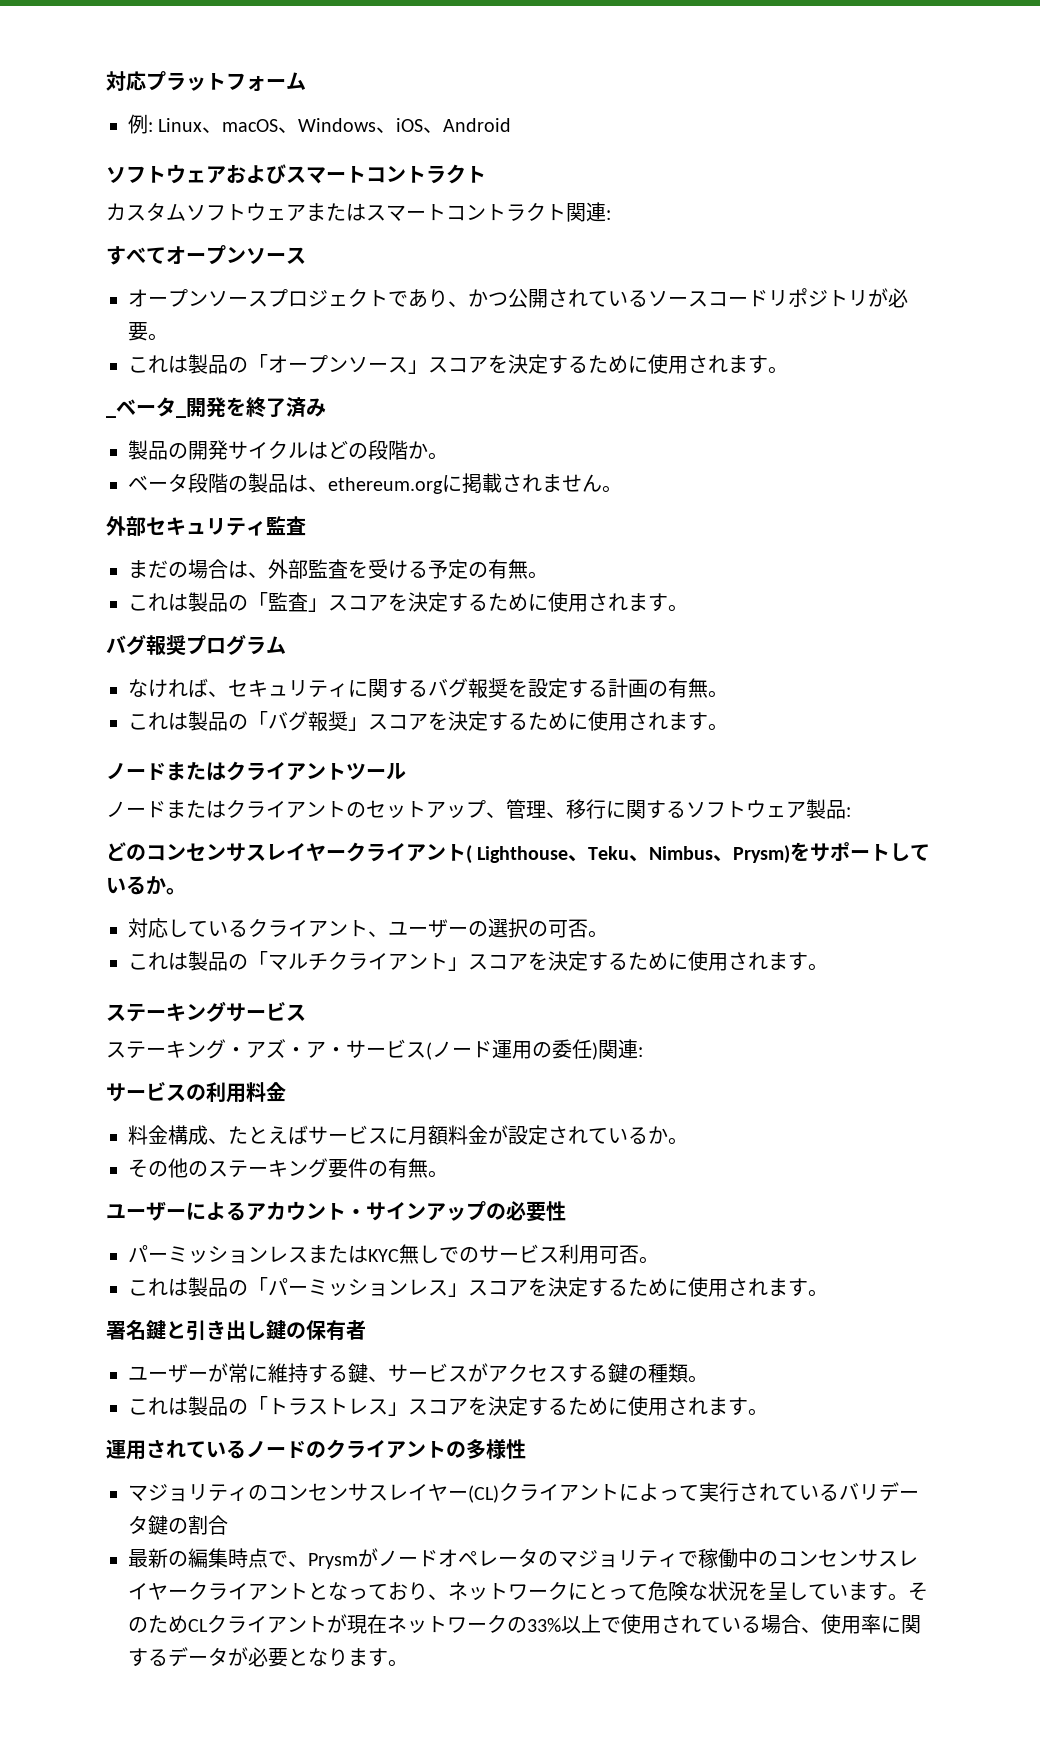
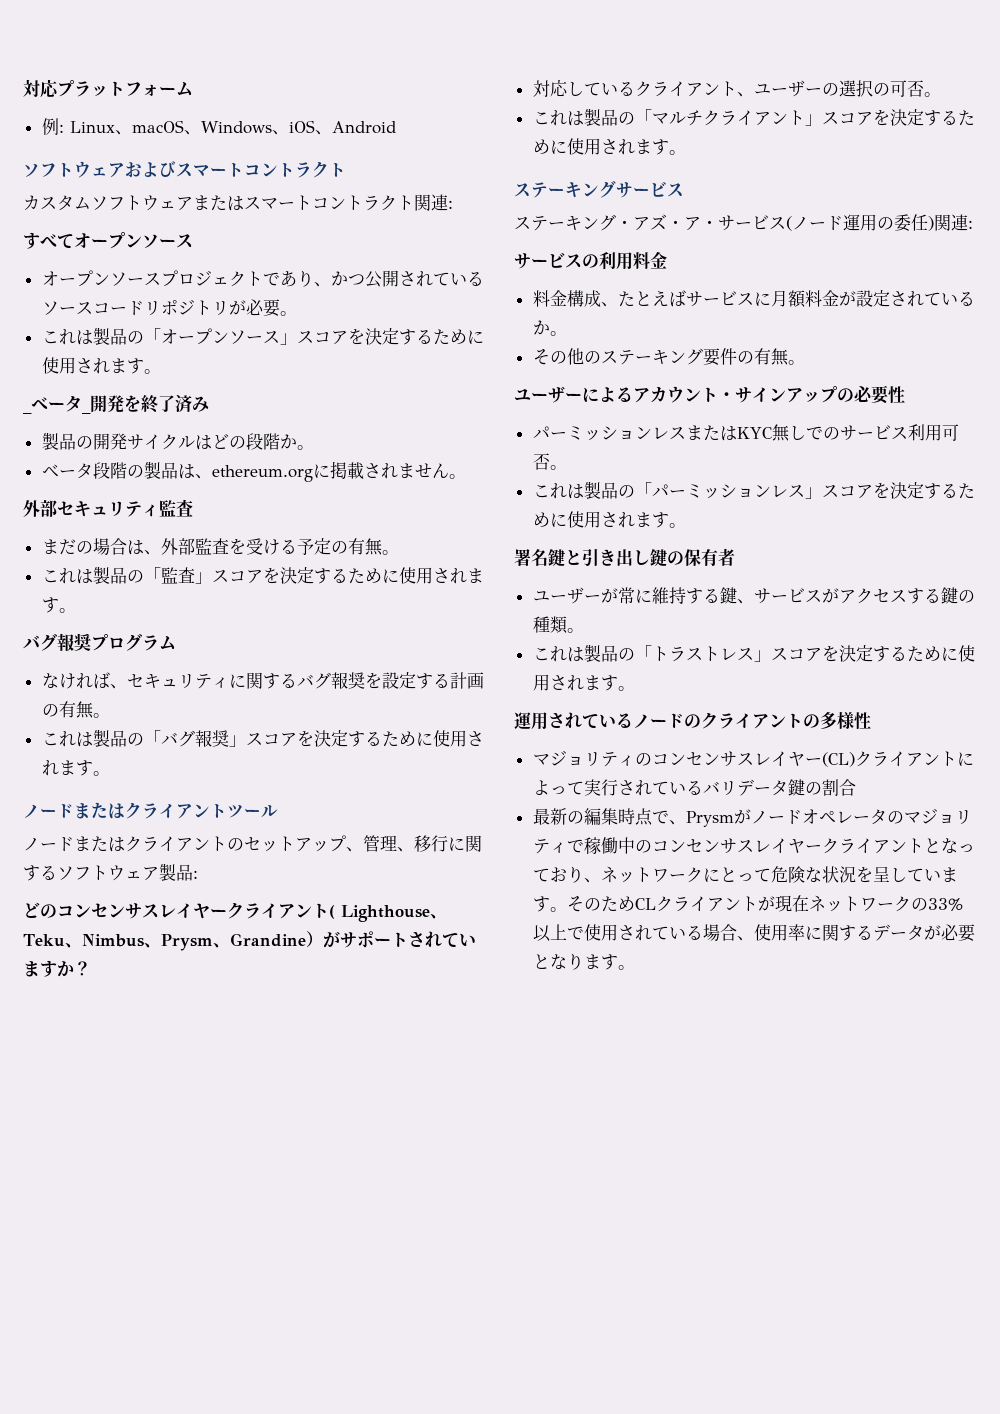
- どのコンセンサスレイヤークライアント( Lighthouse、Teku、Nimbus、Prysm)をサポートしているか。
+ どのコンセンサスレイヤークライアント( Lighthouse、Teku、Nimbus、Prysm、Grandine）がサポートされていますか？

